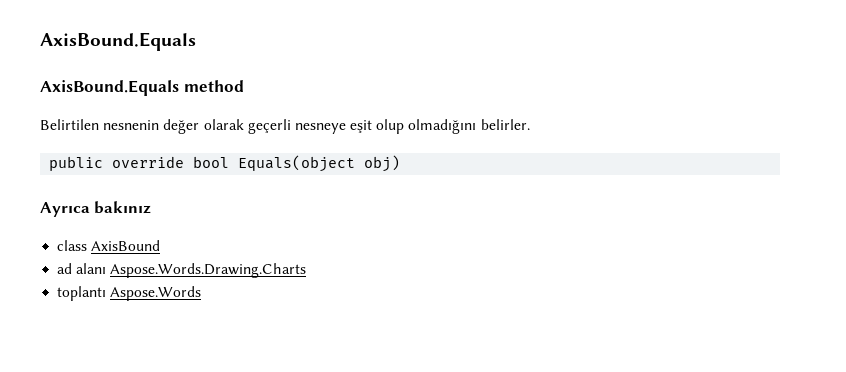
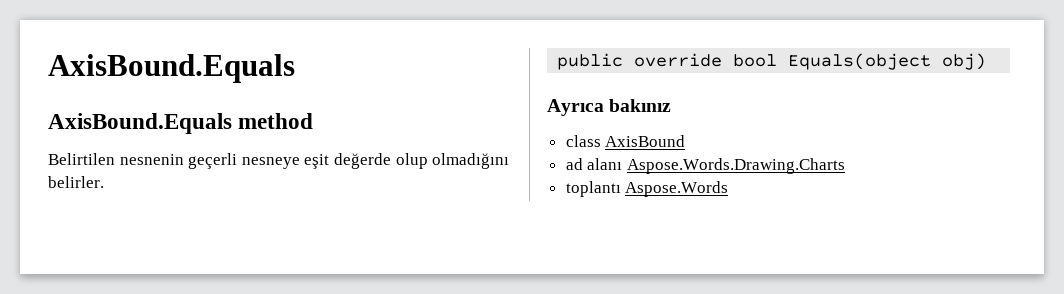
- Belirtilen nesnenin değer olarak geçerli nesneye eşit olup olmadığını belirler.
+ Belirtilen nesnenin geçerli nesneye eşit değerde olup olmadığını belirler.

